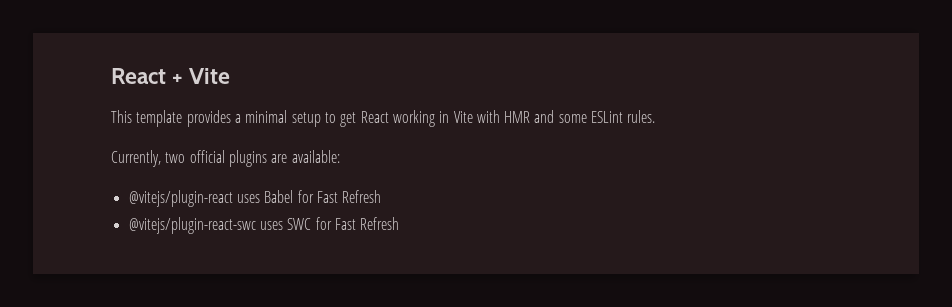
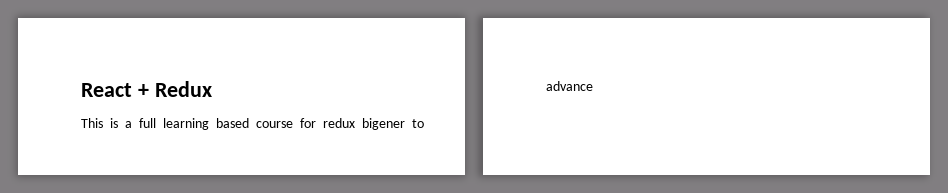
- React + Vite
+ React + Redux
- This template provides a minimal setup to get React working in Vite with HMR and some ESLint rules.
- Currently, two official plugins are available:
- @vitejs/plugin-react uses Babel for Fast Refresh
- @vitejs/plugin-react-swc uses SWC for Fast Refresh
+ This is a full learning based course for redux bigener to advance

